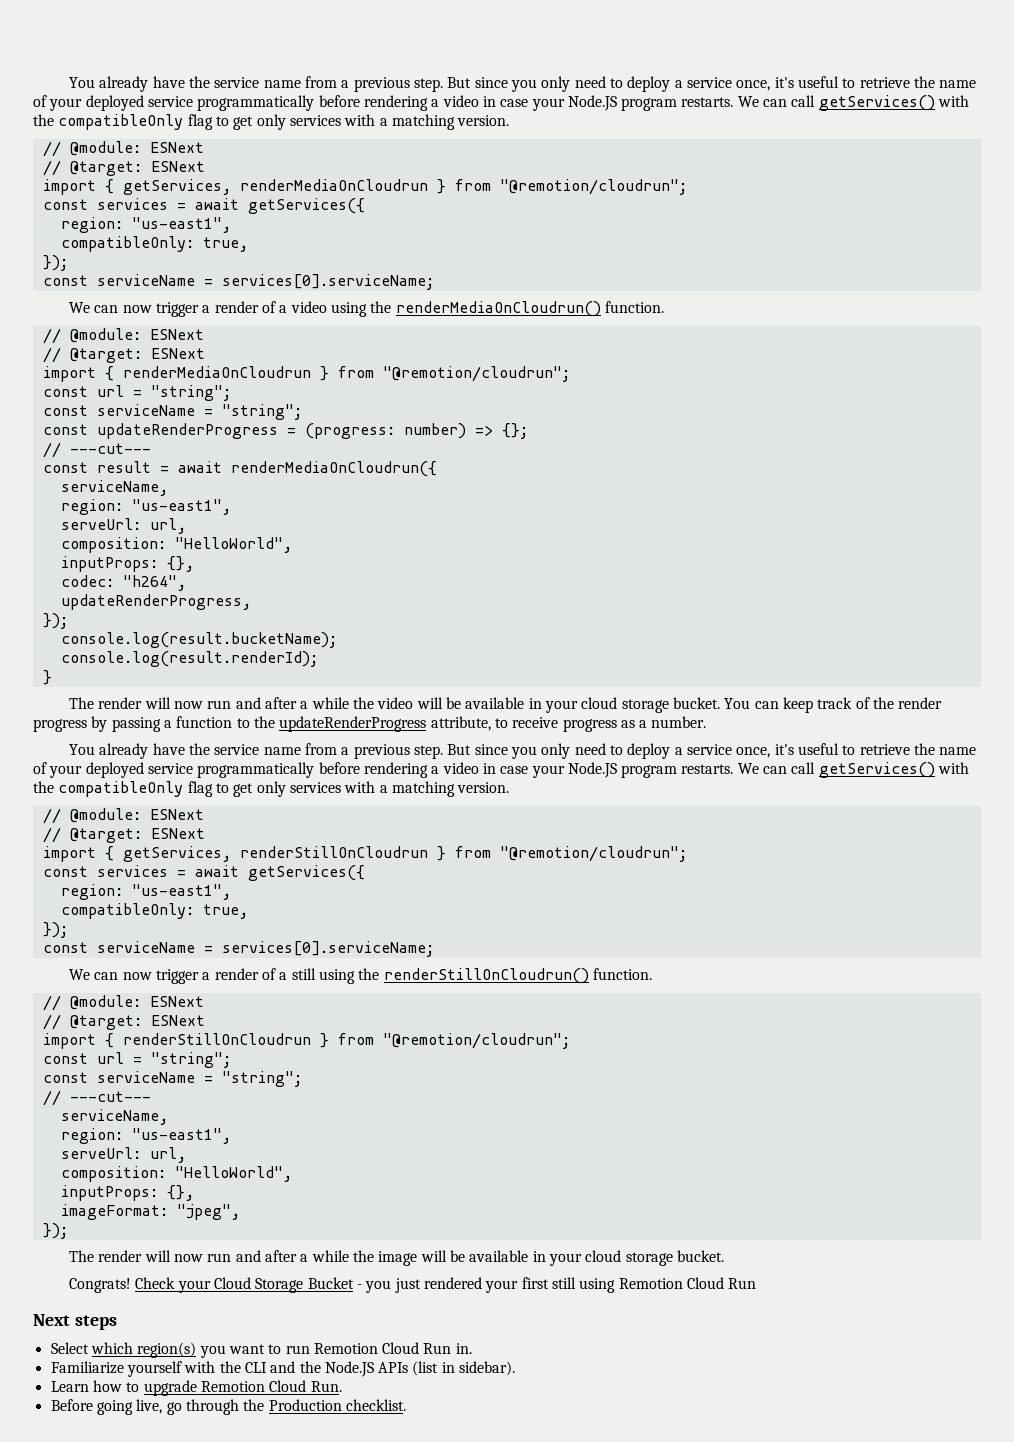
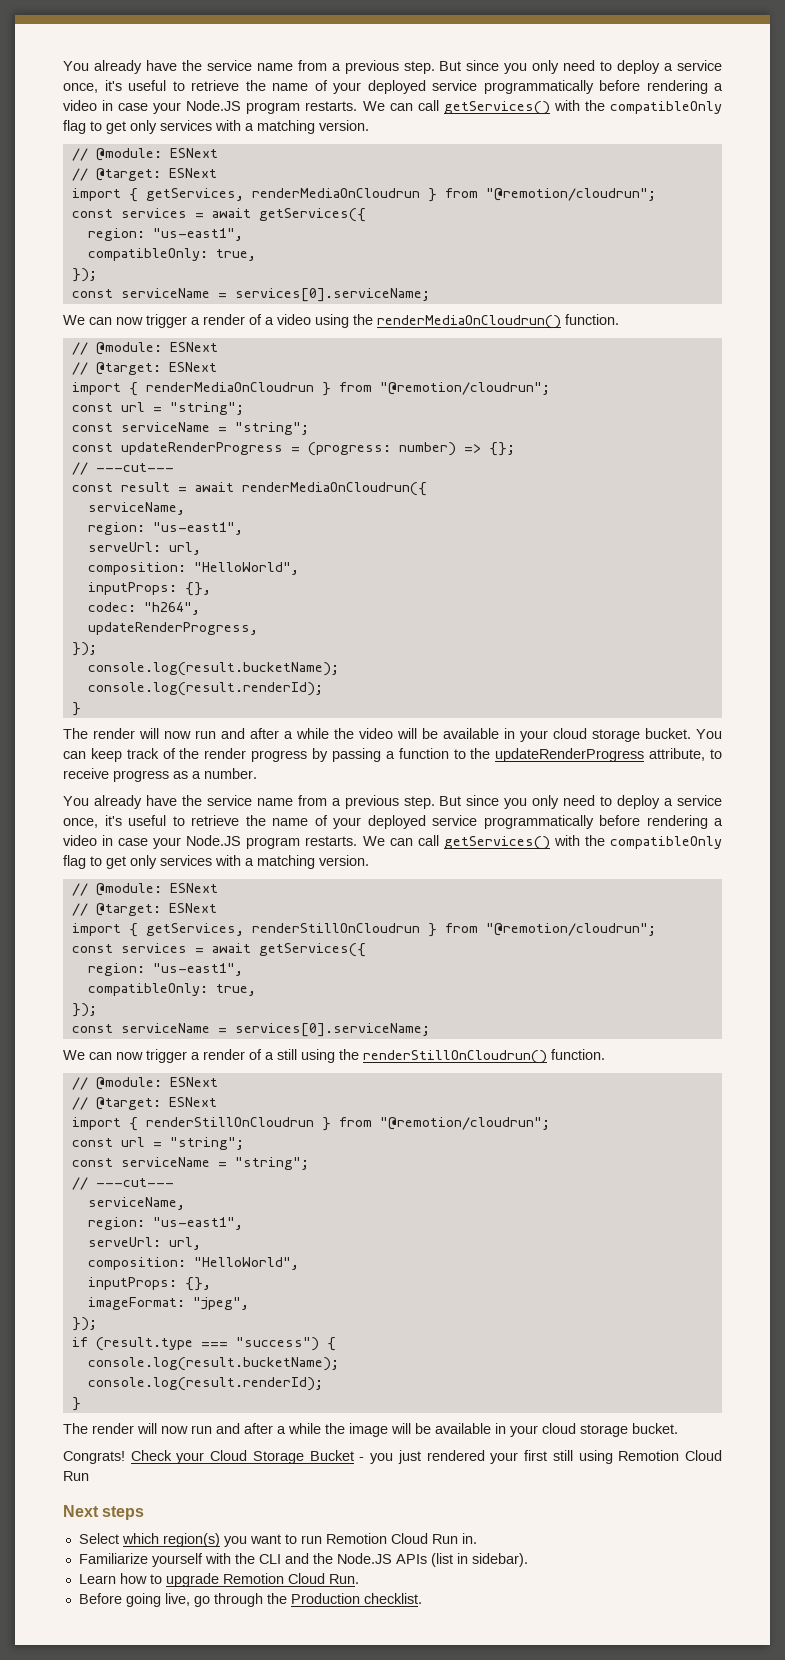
+ if (result.type === "success") {
+ console.log(result.bucketName);
+ console.log(result.renderId);
+ }

